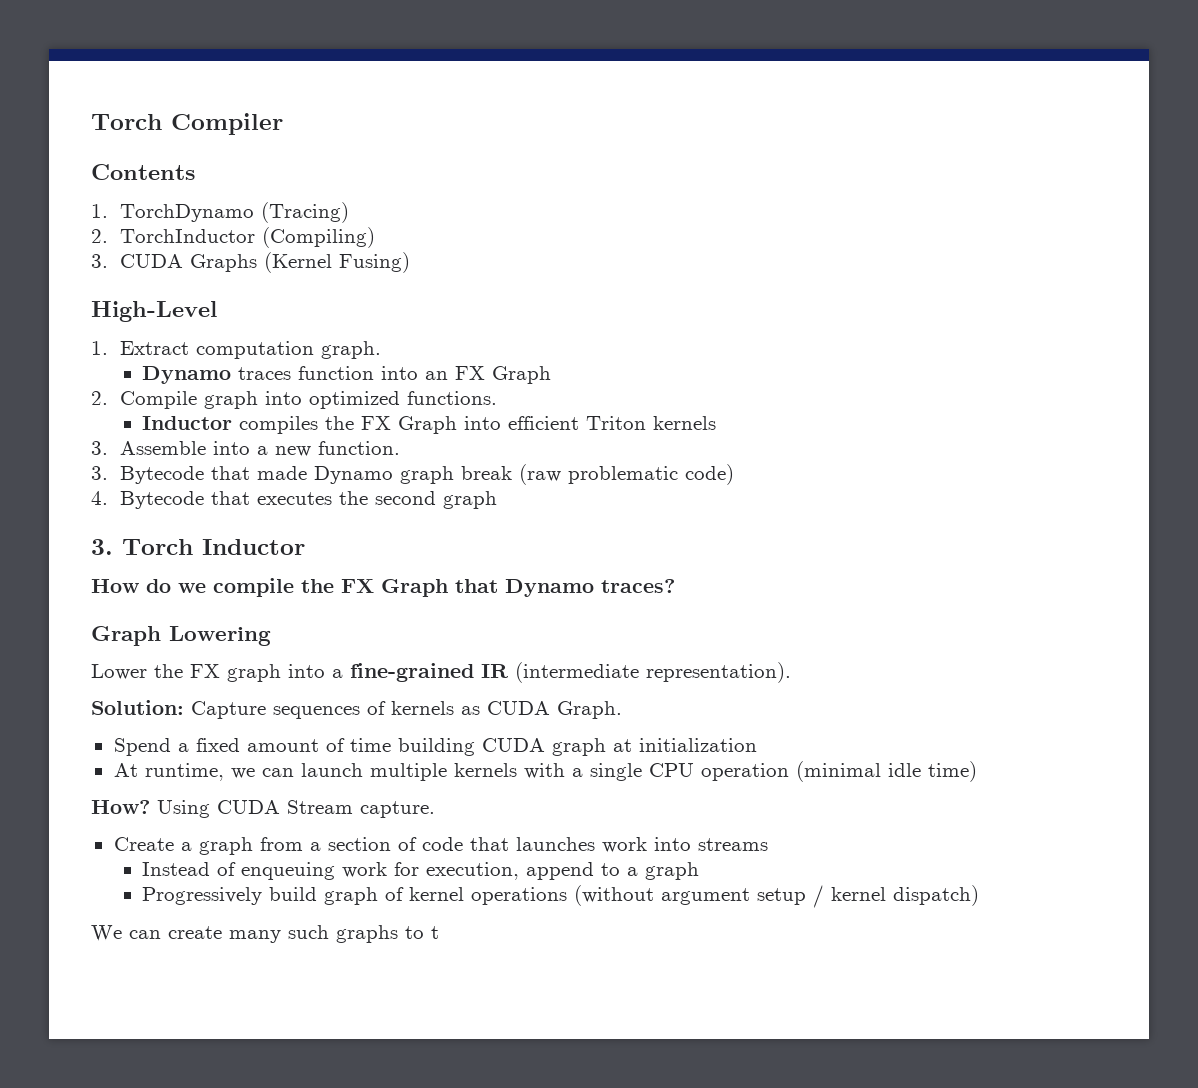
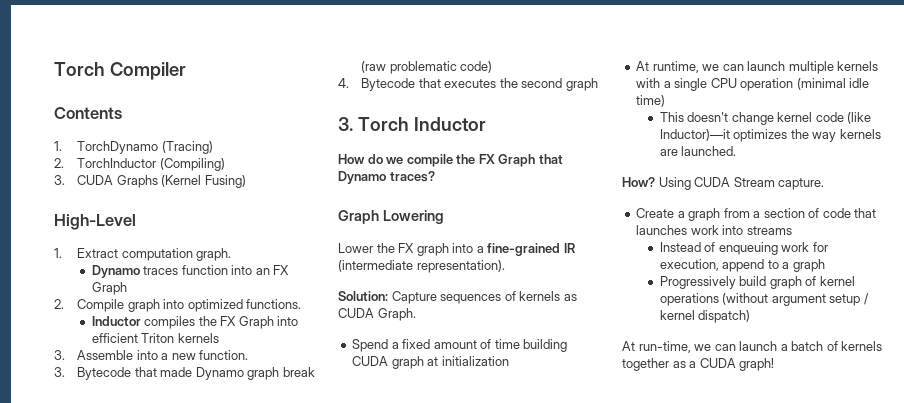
+ This doesn't change kernel code (like Inductor)—it optimizes the way kernels are launched.
- We can create many such graphs to t
+ At run-time, we can launch a batch of kernels together as a CUDA graph!

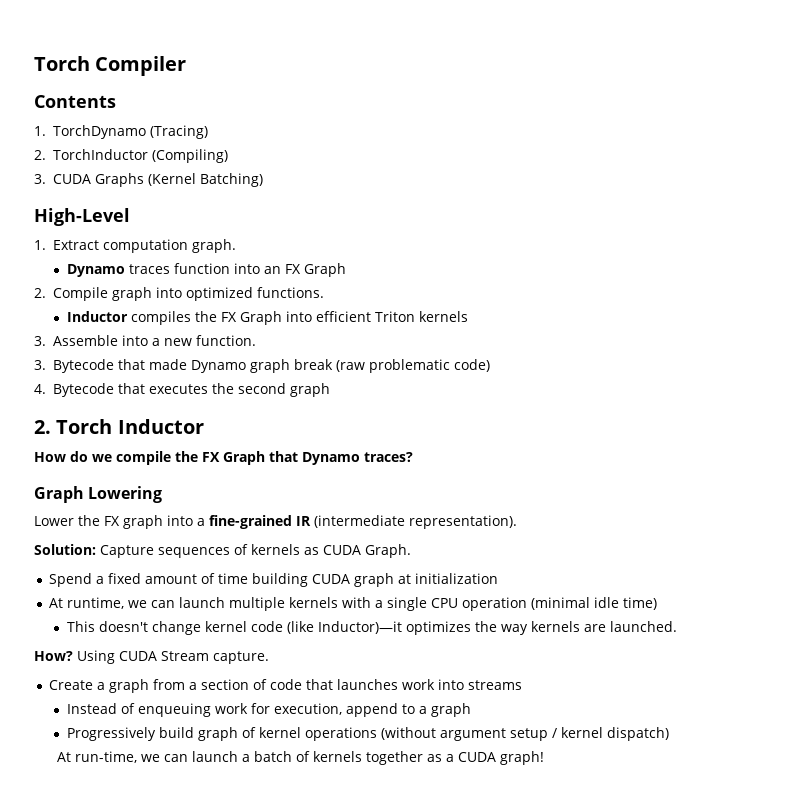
- 3. CUDA Graphs (Kernel Fusing)
+ 3. CUDA Graphs (Kernel Batching)
- 3. Torch Inductor
+ 2. Torch Inductor

